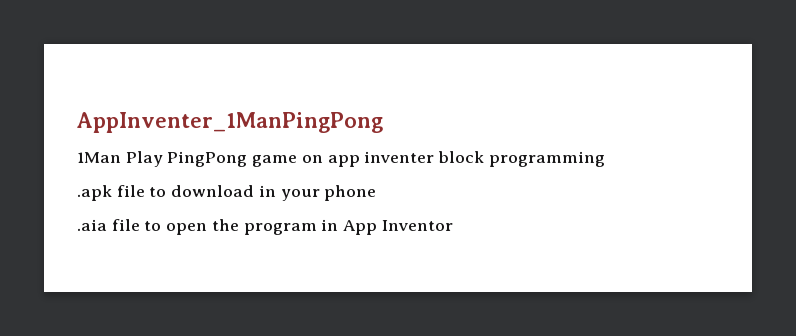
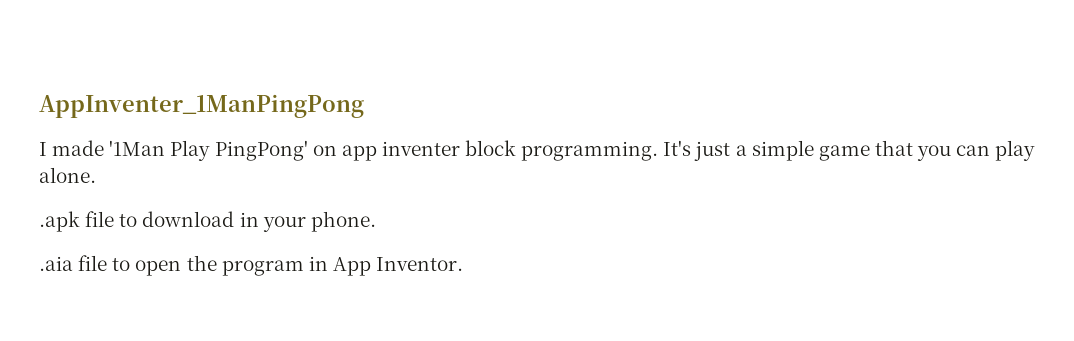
- 1Man Play PingPong game on app inventer block programming
+ I made '1Man Play PingPong' on app inventer block programming. It's just a simple game that you can play alone.
- .apk file to download in your phone
+ .apk file to download in your phone.
- .aia file to open the program in App Inventor
+ .aia file to open the program in App Inventor.

